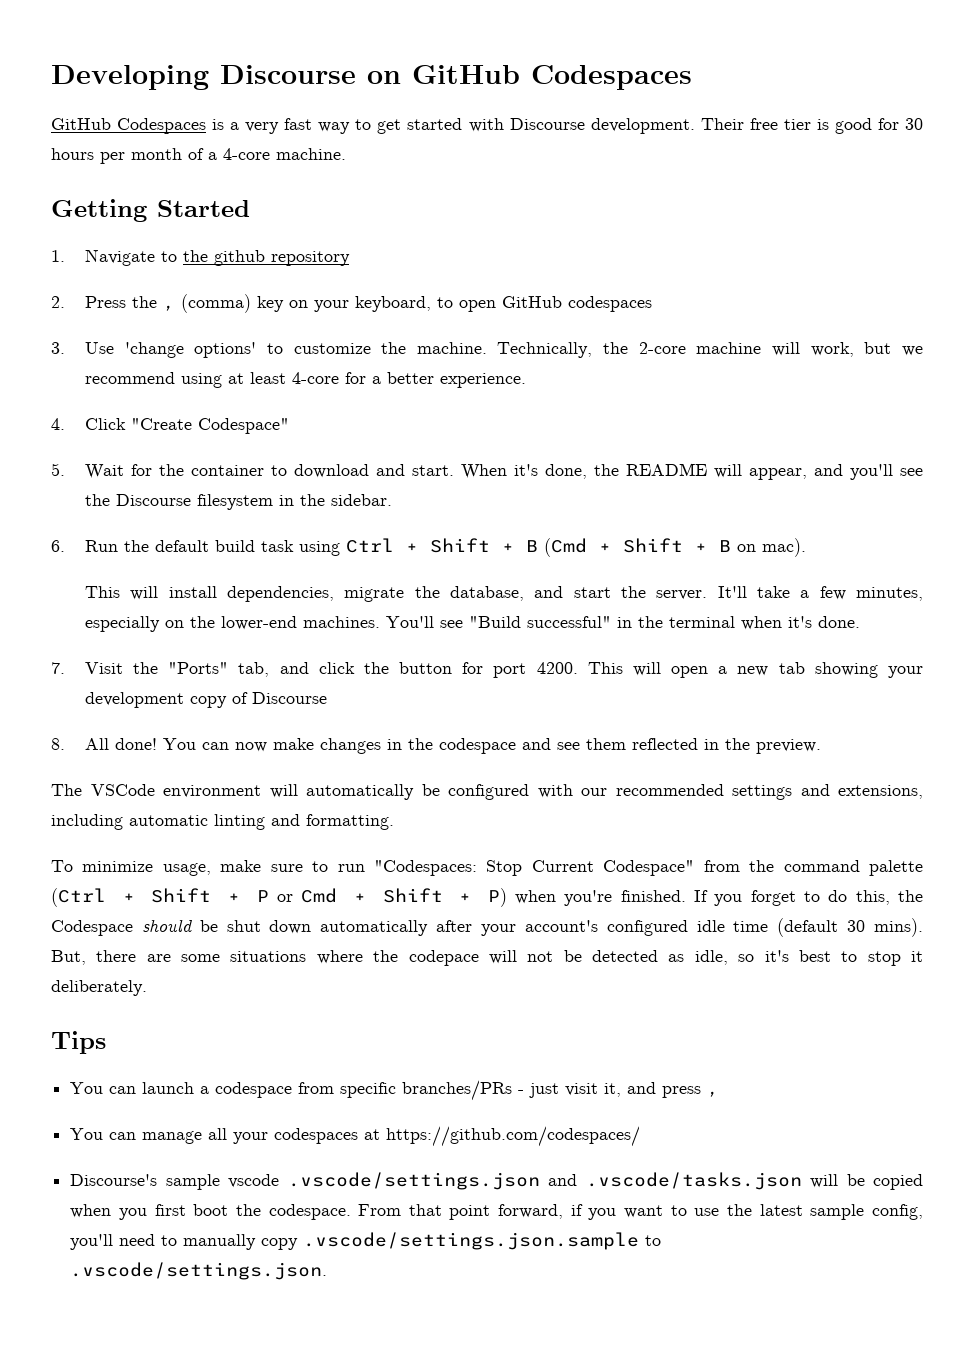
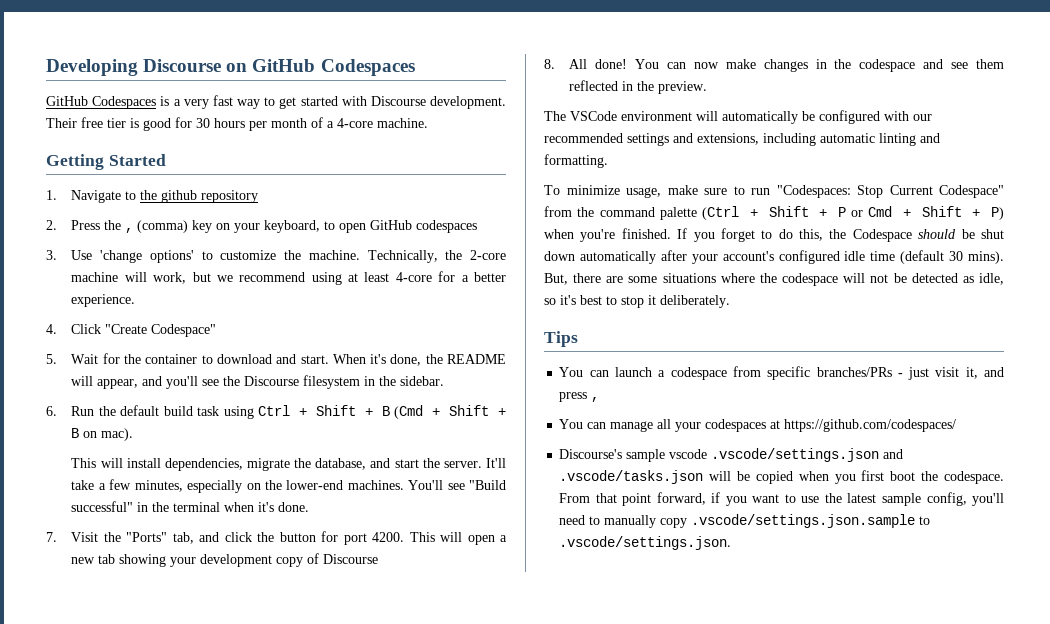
- But, there are some situations where the codepace will not be detected as idle, so it's best to stop it deliberately.
+ But, there are some situations where the codespace will not be detected as idle, so it's best to stop it deliberately.

